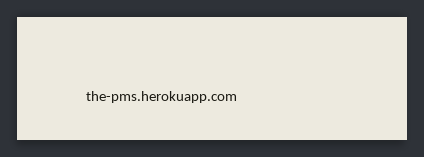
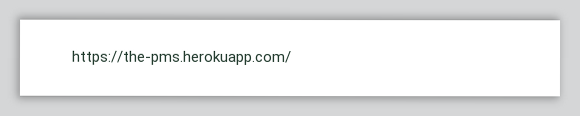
- the-pms.herokuapp.com
+ https://the-pms.herokuapp.com/

